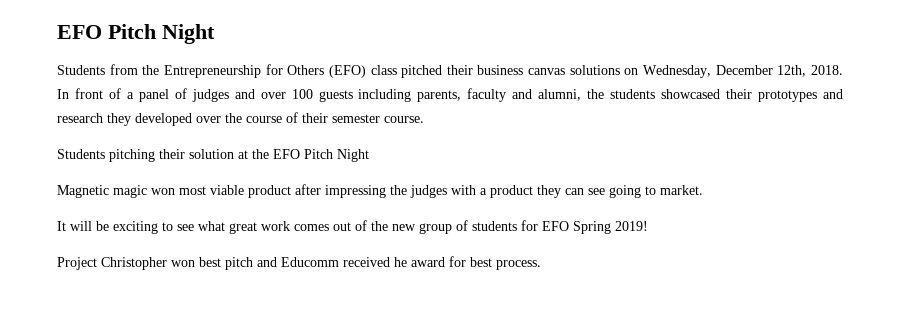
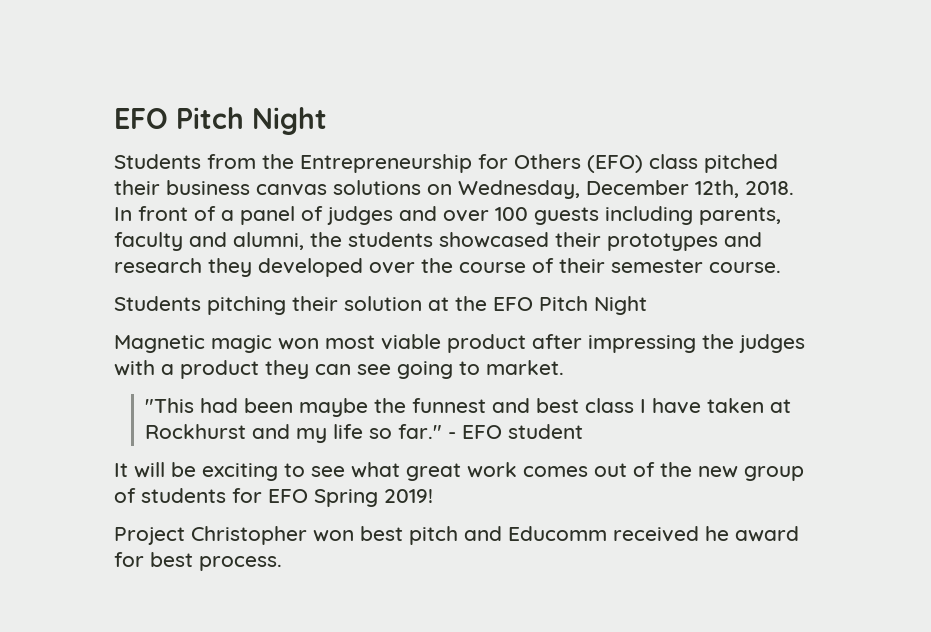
+ "This had been maybe the funnest and best class I have taken at Rockhurst and my life so far." - EFO student

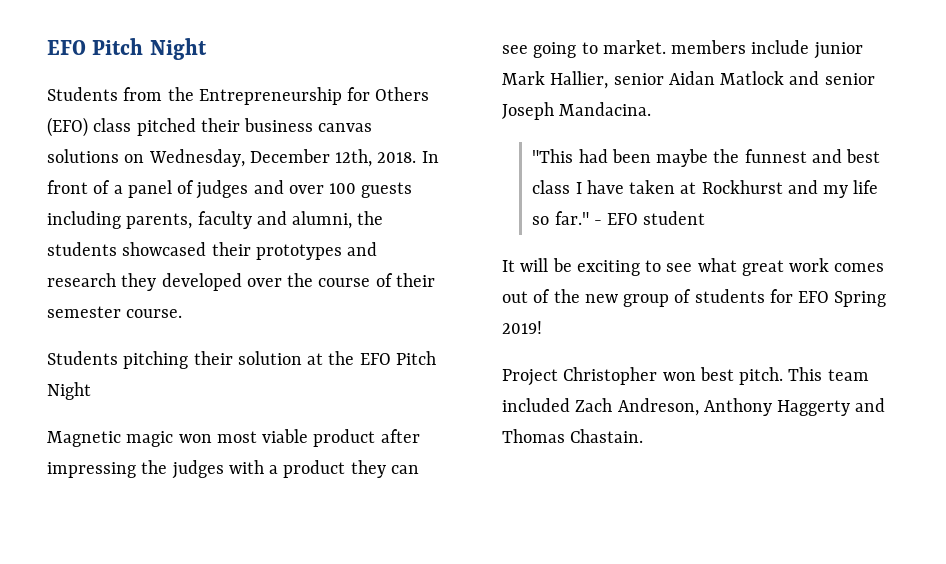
- Magnetic magic won most viable product after impressing the judges with a product they can see going to market.
+ Magnetic magic won most viable product after impressing the judges with a product they can see going to market. members include junior Mark Hallier, senior Aidan Matlock and senior Joseph Mandacina.
- Project Christopher won best pitch and Educomm received he award for best process.
+ Project Christopher won best pitch. This team included Zach Andreson, Anthony Haggerty and Thomas Chastain.

